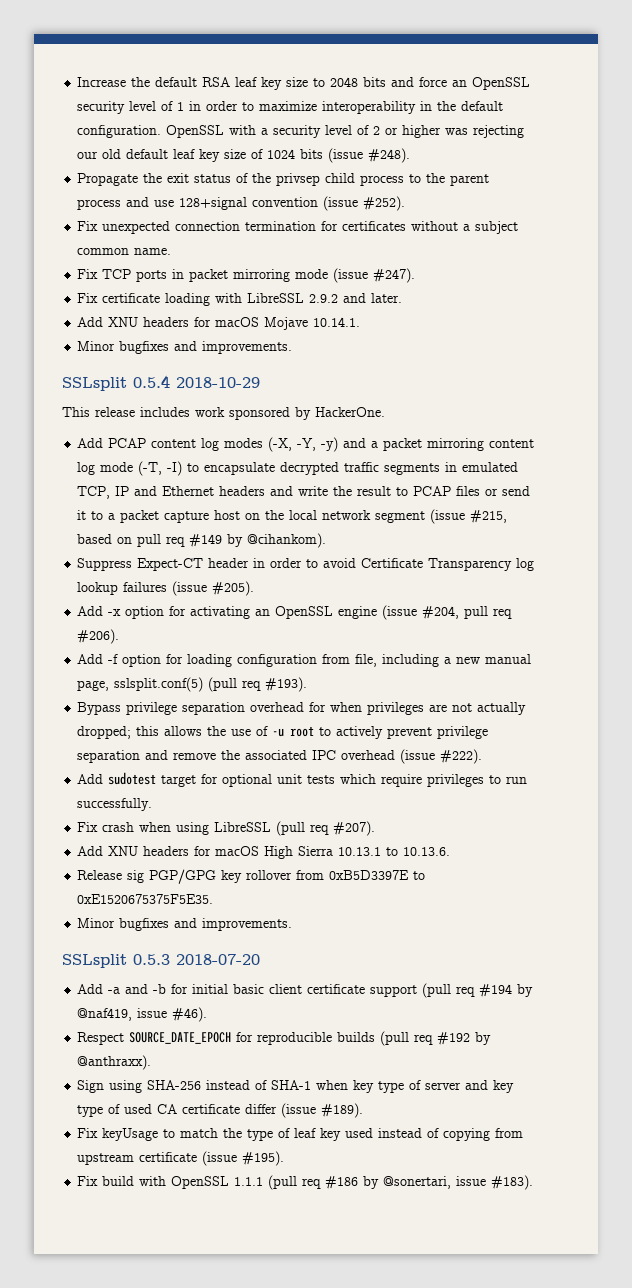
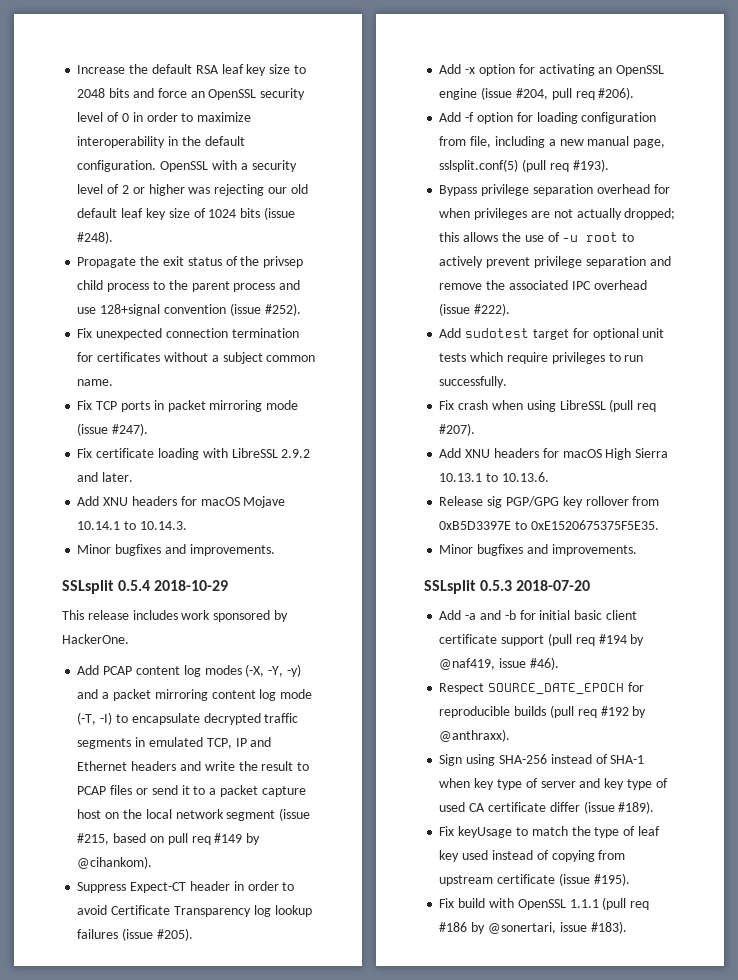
- Increase the default RSA leaf key size to 2048 bits and force an OpenSSL security level of 1 in order to maximize interoperability in the default configuration.
+ Increase the default RSA leaf key size to 2048 bits and force an OpenSSL security level of 0 in order to maximize interoperability in the default configuration.
- Add XNU headers for macOS Mojave 10.14.1.
+ Add XNU headers for macOS Mojave 10.14.1 to 10.14.3.

